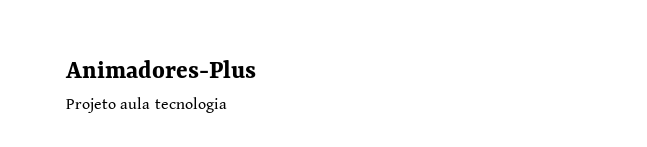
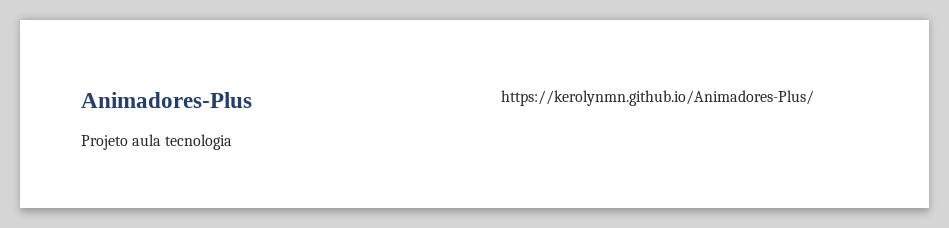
- Projeto aula tecnologia
+ Projeto aula tecnologia https://kerolynmn.github.io/Animadores-Plus/

